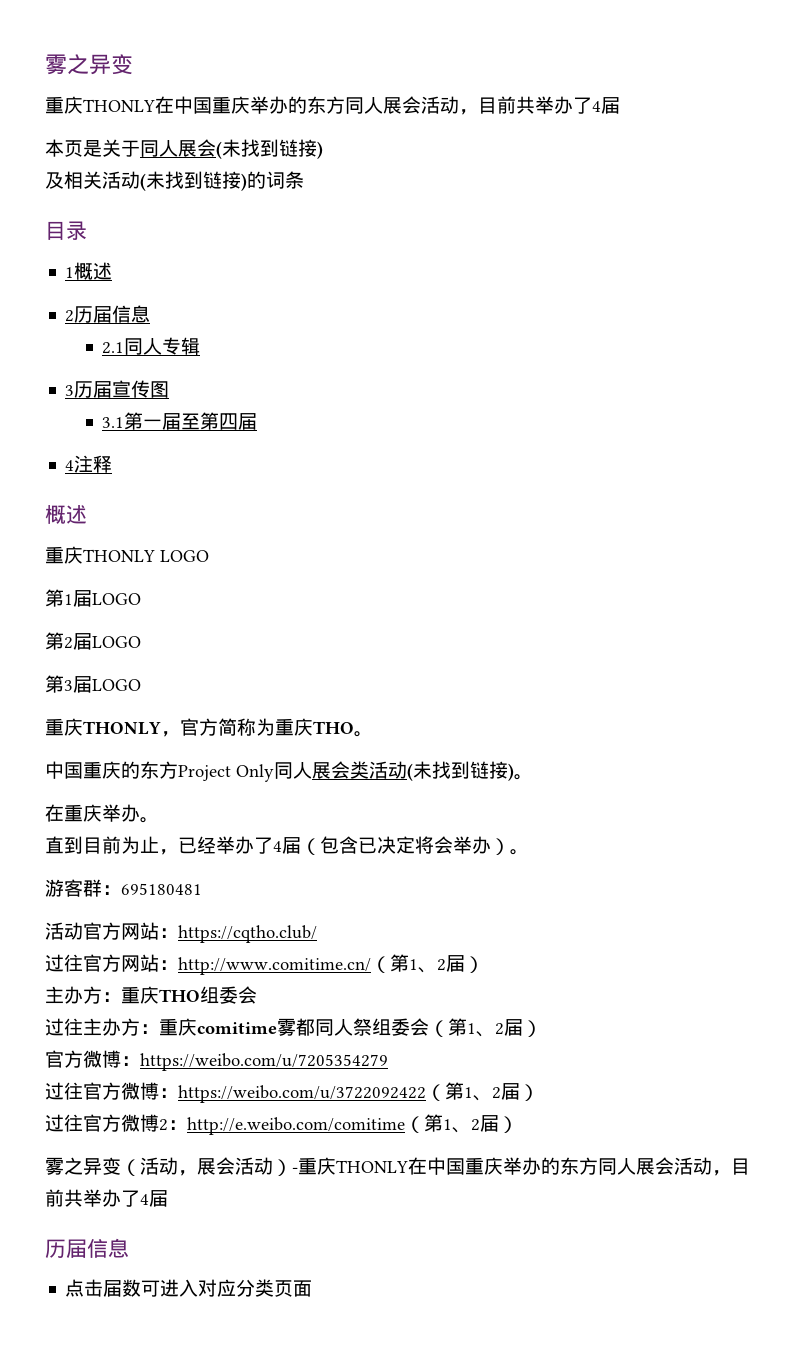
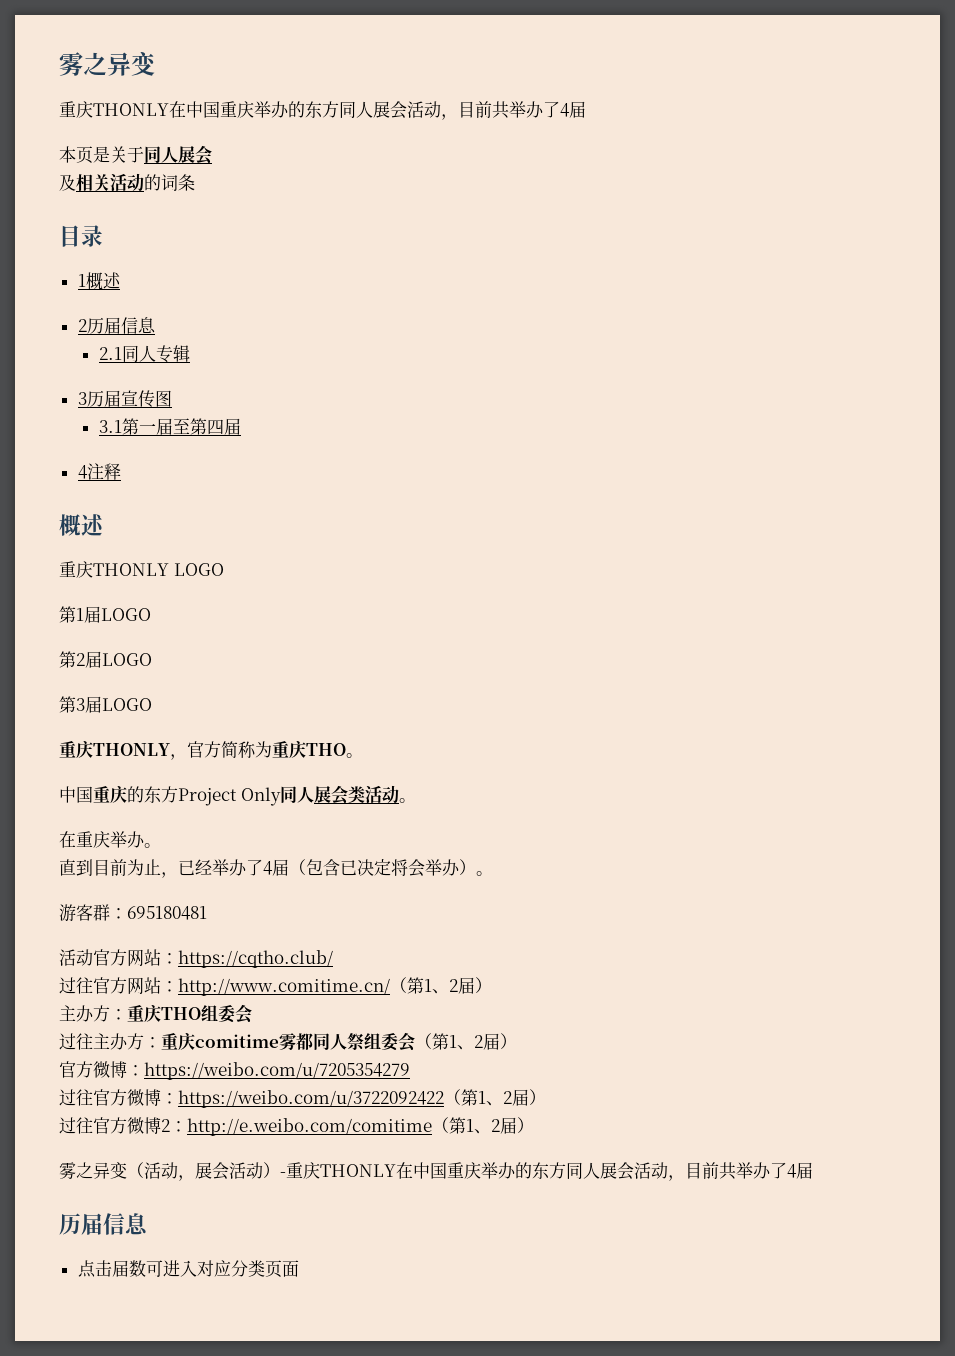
- 本页是关于同人展会(未找到链接)
- 及相关活动(未找到链接)的词条
+ 本页是关于同人展会
+ 及相关活动的词条
- 中国重庆的东方Project Only同人展会类活动(未找到链接)。
+ 中国重庆的东方Project Only同人展会类活动。

